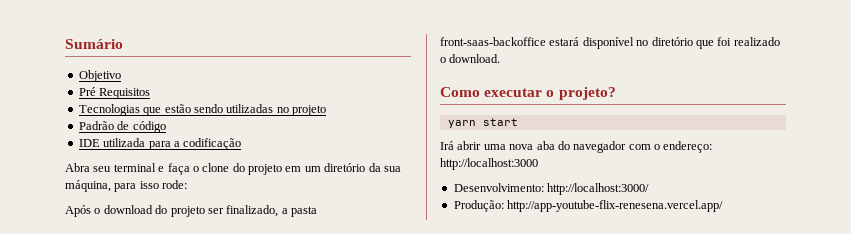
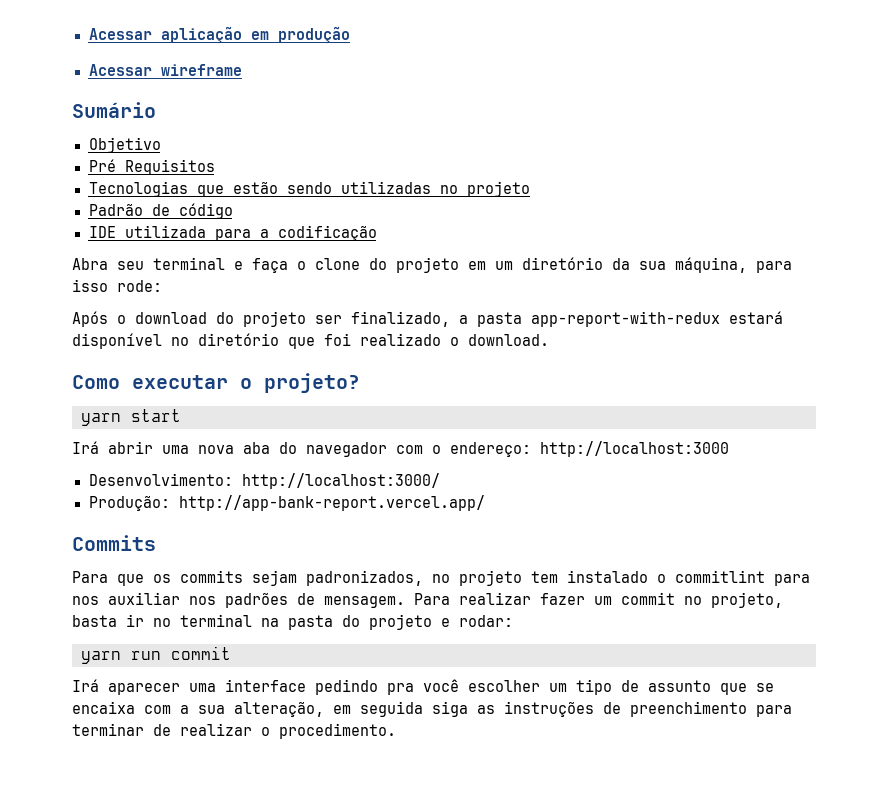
+ Acessar aplicação em produção
+ Acessar wireframe
- Após o download do projeto ser finalizado, a pasta front-saas-backoffice estará disponível no diretório que foi realizado o download.
+ Após o download do projeto ser finalizado, a pasta app-report-with-redux estará disponível no diretório que foi realizado o download.
- Produção: http://app-youtube-flix-renesena.vercel.app/
+ Produção: http://app-bank-report.vercel.app/
+ Commits
+ Para que os commits sejam padronizados, no projeto tem instalado o commitlint para nos auxiliar nos padrões de mensagem. Para realizar fazer um commit no projeto, basta ir no terminal na pasta do projeto e rodar:
+ yarn run commit
+ Irá aparecer uma interface pedindo pra você escolher um tipo de assunto que se encaixa com a sua alteração, em seguida siga as instruções de preenchimento para terminar de realizar o procedimento.

